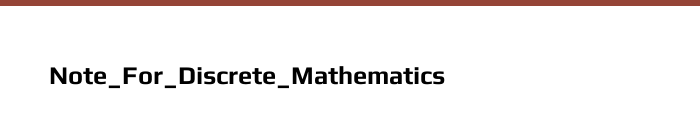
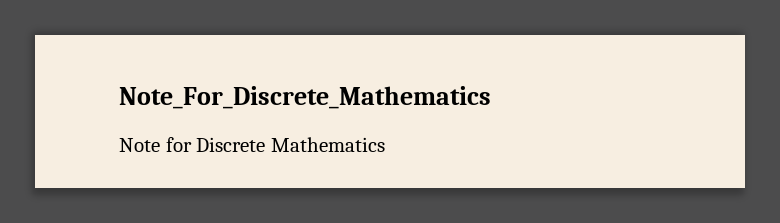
+ Note for Discrete Mathematics

